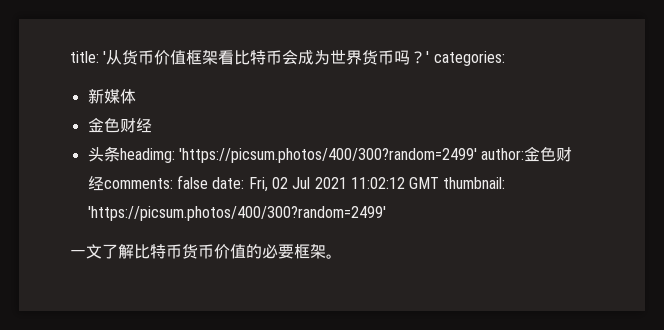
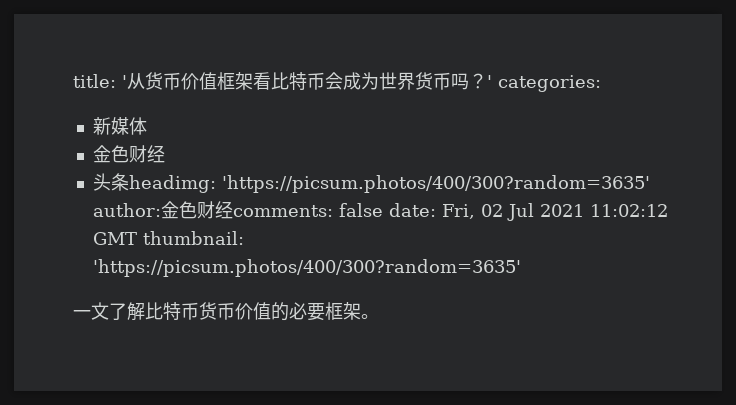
- 头条headimg: 'https://picsum.photos/400/300?random=2499' author:金色财经comments: false date: Fri, 02 Jul 2021 11:02:12 GMT thumbnail: 'https://picsum.photos/400/300?random=2499'
+ 头条headimg: 'https://picsum.photos/400/300?random=3635' author:金色财经comments: false date: Fri, 02 Jul 2021 11:02:12 GMT thumbnail: 'https://picsum.photos/400/300?random=3635'

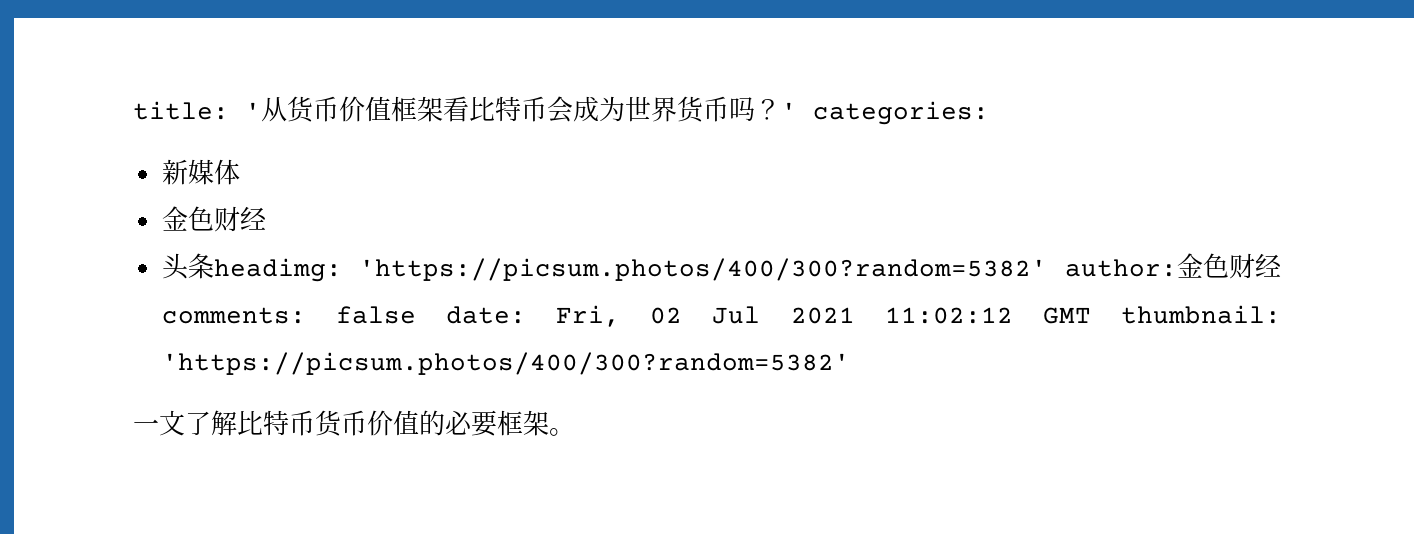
- 头条headimg: 'https://picsum.photos/400/300?random=3635' author:金色财经comments: false date: Fri, 02 Jul 2021 11:02:12 GMT thumbnail: 'https://picsum.photos/400/300?random=3635'
+ 头条headimg: 'https://picsum.photos/400/300?random=5382' author:金色财经comments: false date: Fri, 02 Jul 2021 11:02:12 GMT thumbnail: 'https://picsum.photos/400/300?random=5382'

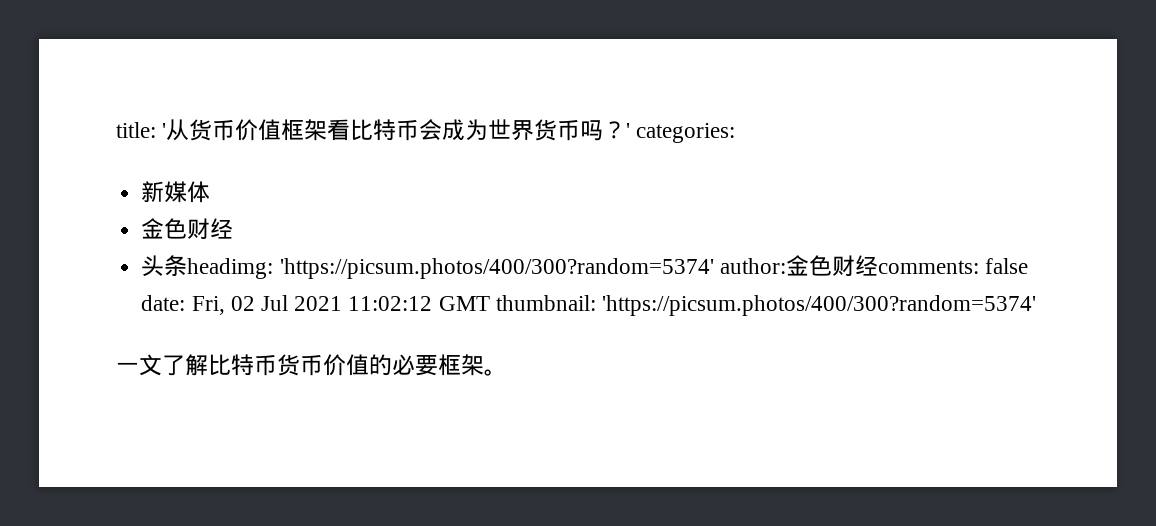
- 头条headimg: 'https://picsum.photos/400/300?random=5382' author:金色财经comments: false date: Fri, 02 Jul 2021 11:02:12 GMT thumbnail: 'https://picsum.photos/400/300?random=5382'
+ 头条headimg: 'https://picsum.photos/400/300?random=5374' author:金色财经comments: false date: Fri, 02 Jul 2021 11:02:12 GMT thumbnail: 'https://picsum.photos/400/300?random=5374'

